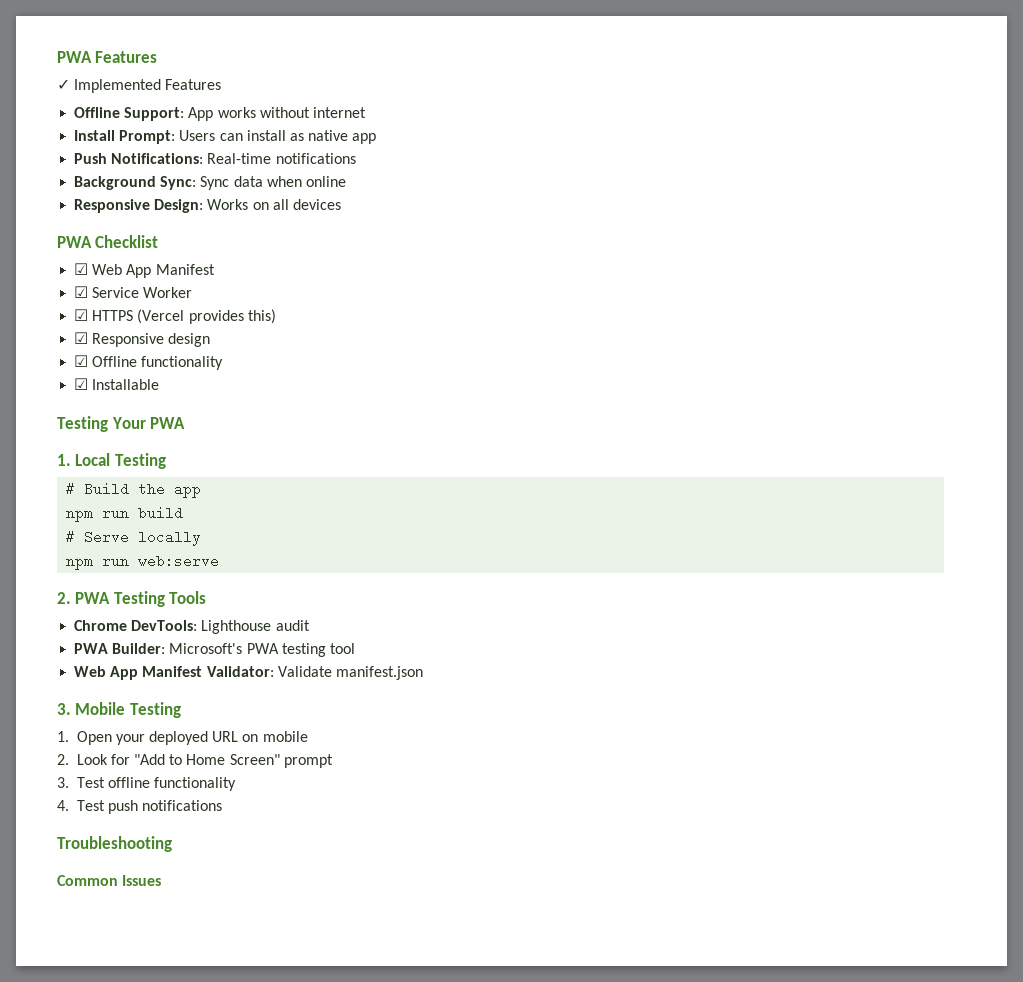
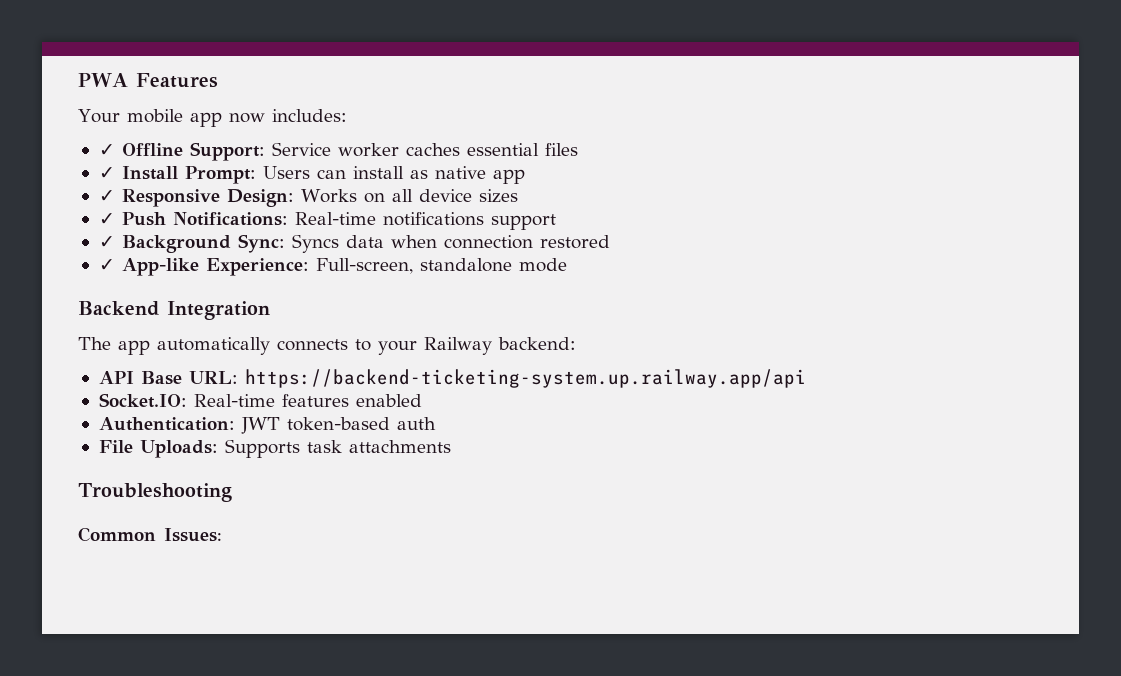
- ✓ Implemented Features
- Offline Support: App works without internet
- Install Prompt: Users can install as native app
+ Your mobile app now includes:
+ ✓ Offline Support: Service worker caches essential files
+ ✓ Install Prompt: Users can install as native app
- Push Notifications: Real-time notifications
- Background Sync: Sync data when online
- Responsive Design: Works on all devices
- PWA Checklist
- ☑ Web App Manifest
- ☑ Service Worker
- ☑ HTTPS (Vercel provides this)
- ☑ Responsive design
- ☑ Offline functionality
- ☑ Installable
- Testing Your PWA
- 1. Local Testing
- # Build the app
- npm run build
- # Serve locally
- npm run web:serve
- 2. PWA Testing Tools
- Chrome DevTools: Lighthouse audit
- PWA Builder: Microsoft's PWA testing tool
- Web App Manifest Validator: Validate manifest.json
- 3. Mobile Testing
- 1. Open your deployed URL on mobile
- 2. Look for "Add to Home Screen" prompt
- 3. Test offline functionality
- 4. Test push notifications
+ ✓ Responsive Design: Works on all device sizes
+ ✓ Push Notifications: Real-time notifications support
+ ✓ Background Sync: Syncs data when connection restored
+ ✓ App-like Experience: Full-screen, standalone mode
+ Backend Integration
+ The app automatically connects to your Railway backend:
+ API Base URL: https://backend-ticketing-system.up.railway.app/api
+ Socket.IO: Real-time features enabled
+ Authentication: JWT token-based auth
+ File Uploads: Supports task attachments
- Common Issues
+ Common Issues:

